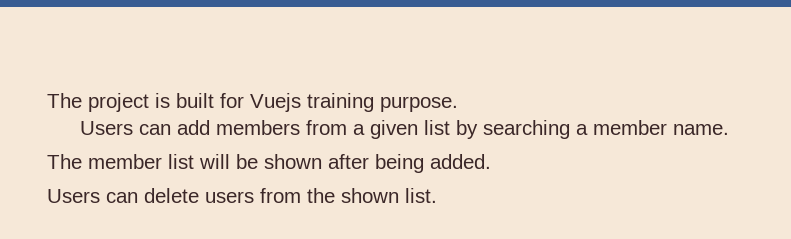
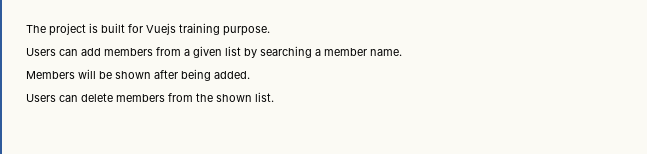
- The member list will be shown after being added.
+ Members will be shown after being added.
- Users can delete users from the shown list.
+ Users can delete members from the shown list.

